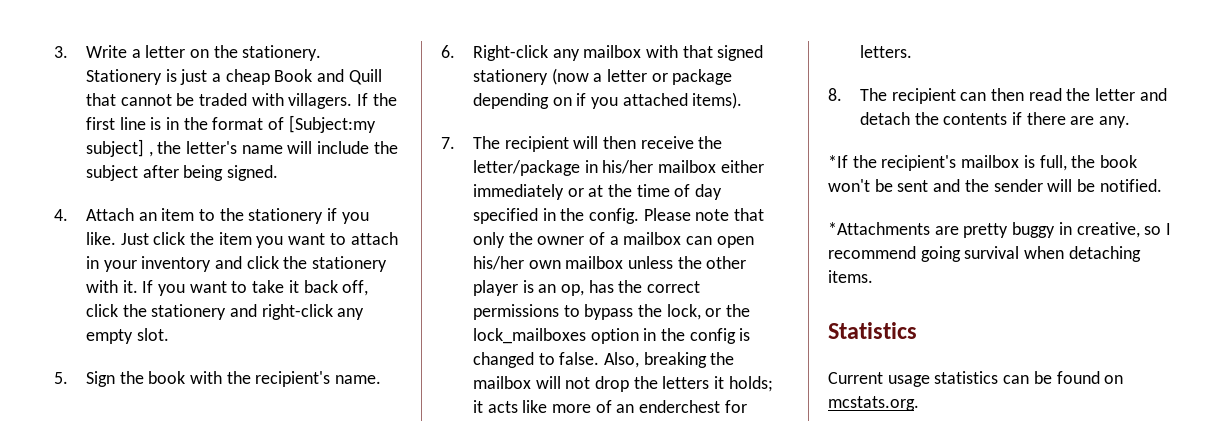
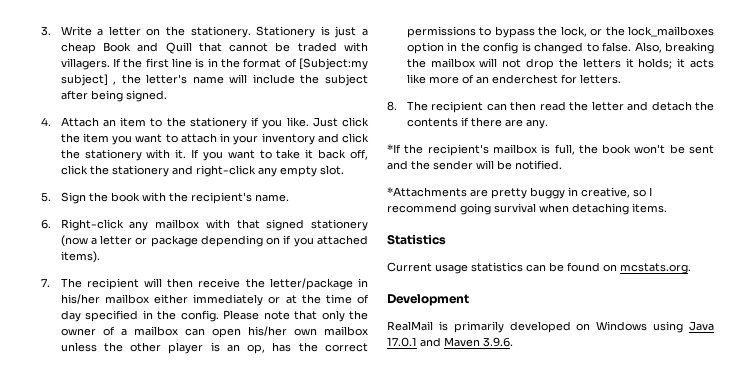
+ Development
+ RealMail is primarily developed on Windows using Java 17.0.1 and Maven 3.9.6.

